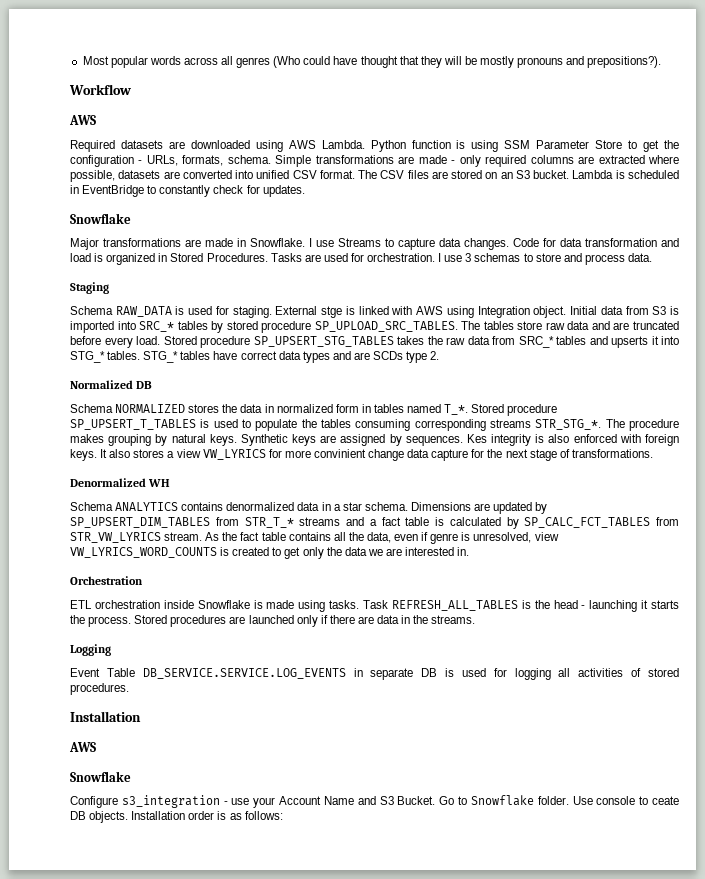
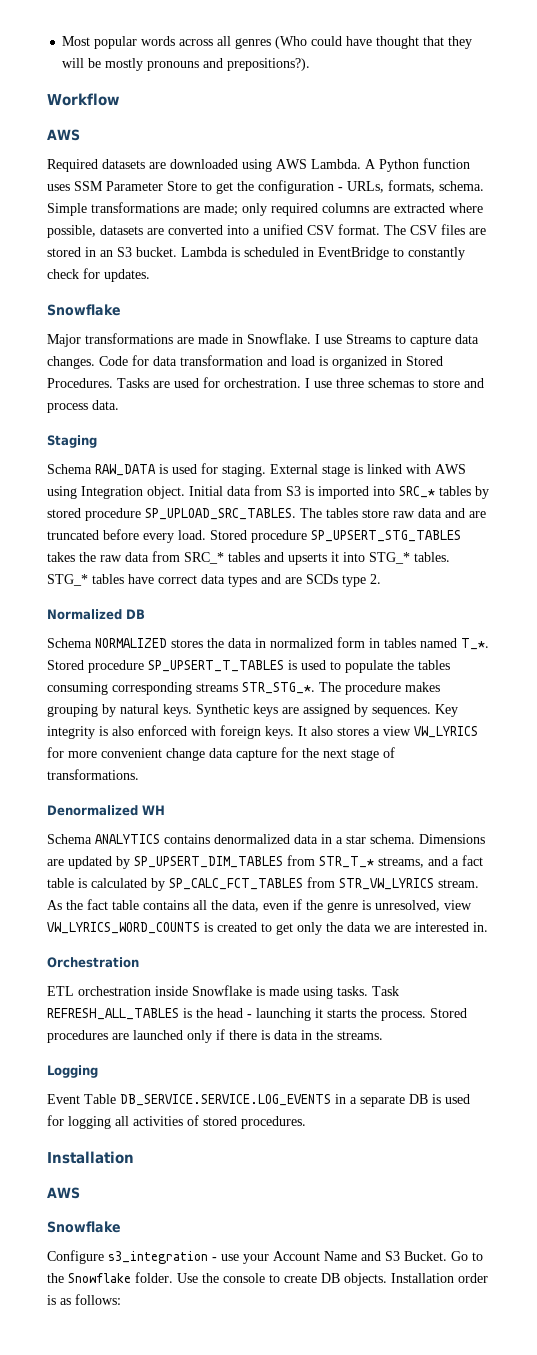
- Python function is using SSM Parameter Store to get the configuration - URLs, formats, schema.
+ A Python function uses SSM Parameter Store to get the configuration - URLs, formats, schema.
- Simple transformations are made - only required columns are extracted where possible, datasets are converted into unified CSV format.
+ Simple transformations are made; only required columns are extracted where possible, datasets are converted into a unified CSV format.
- The CSV files are stored on an S3 bucket.
+ The CSV files are stored in an S3 bucket.
- I use 3 schemas to store and process data.
+ I use three schemas to store and process data.
- External stge is linked with AWS using Integration object.
+ External stage is linked with AWS using Integration object.
- Kes integrity is also enforced with foreign keys.
+ Key integrity is also enforced with foreign keys.
- It also stores a view VW_LYRICS for more convinient change data capture for the next stage of transformations.
+ It also stores a view VW_LYRICS for more convenient change data capture for the next stage of transformations.
- Dimensions are updated by SP_UPSERT_DIM_TABLES from STR_T_* streams and a fact table is calculated by SP_CALC_FCT_TABLES from STR_VW_LYRICS stream.
+ Dimensions are updated by SP_UPSERT_DIM_TABLES from STR_T_* streams, and a fact table is calculated by SP_CALC_FCT_TABLES from STR_VW_LYRICS stream.
- As the fact table contains all the data, even if genre is unresolved, view VW_LYRICS_WORD_COUNTS is created to get only the data we are interested in.
+ As the fact table contains all the data, even if the genre is unresolved, view VW_LYRICS_WORD_COUNTS is created to get only the data we are interested in.
- Stored procedures are launched only if there are data in the streams.
+ Stored procedures are launched only if there is data in the streams.
- Event Table DB_SERVICE.SERVICE.LOG_EVENTS in separate DB is used for logging all activities of stored procedures.
+ Event Table DB_SERVICE.SERVICE.LOG_EVENTS in a separate DB is used for logging all activities of stored procedures.
- Go to Snowflake folder.
+ Go to the Snowflake folder.
- Use console to ceate DB objects.
+ Use the console to create DB objects.

